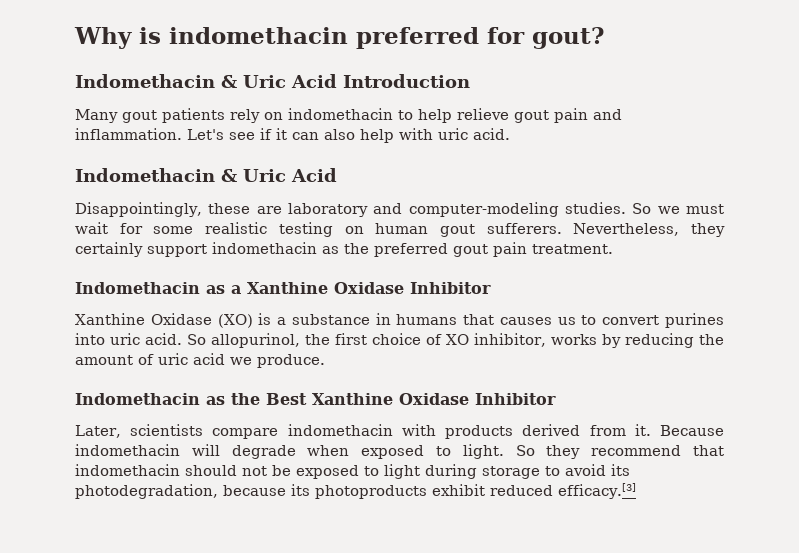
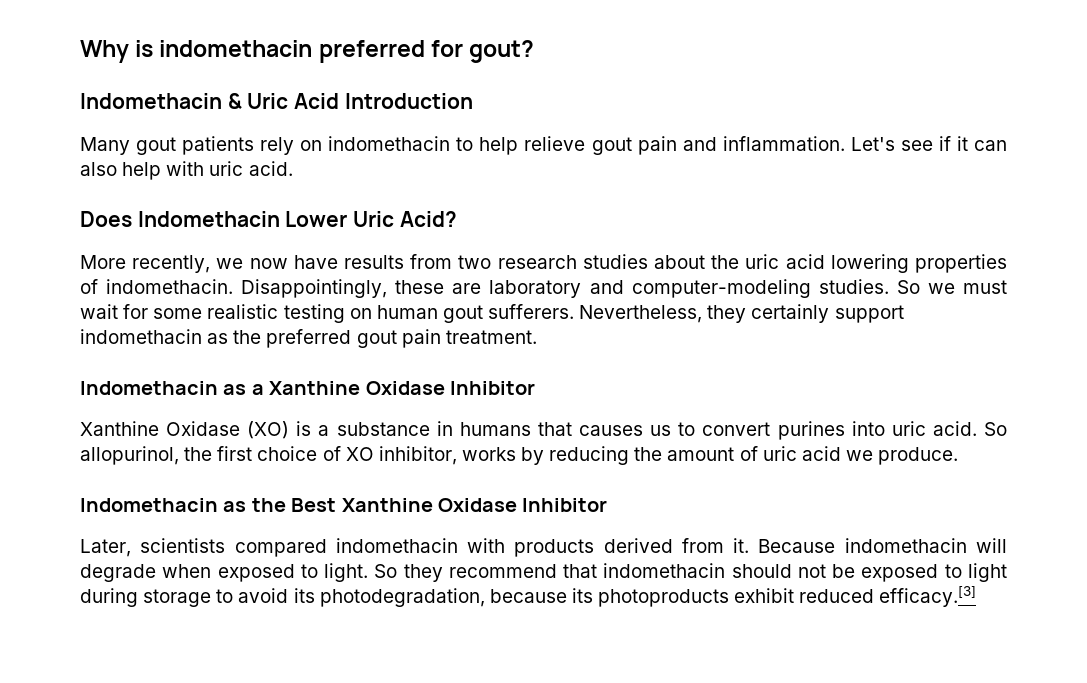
  Let's see if it can also help with uric acid.
- Indomethacin & Uric Acid
- Disappointingly, these are laboratory and computer-modeling studies.
+ Does Indomethacin Lower Uric Acid?
+ More recently, we now have results from two research studies about the uric acid lowering properties of indomethacin. Disappointingly, these are laboratory and computer-modeling studies.
- Later, scientists compare indomethacin with products derived from it.
+ Later, scientists compared indomethacin with products derived from it.

